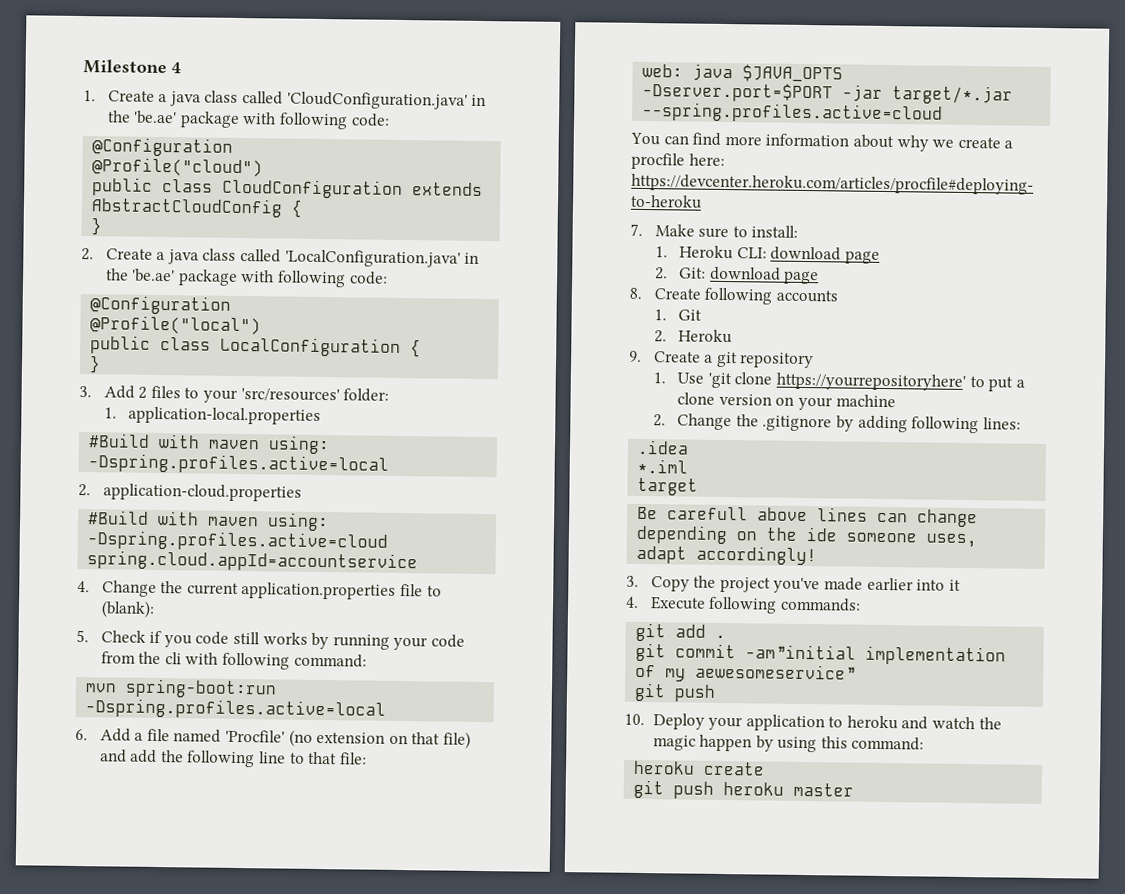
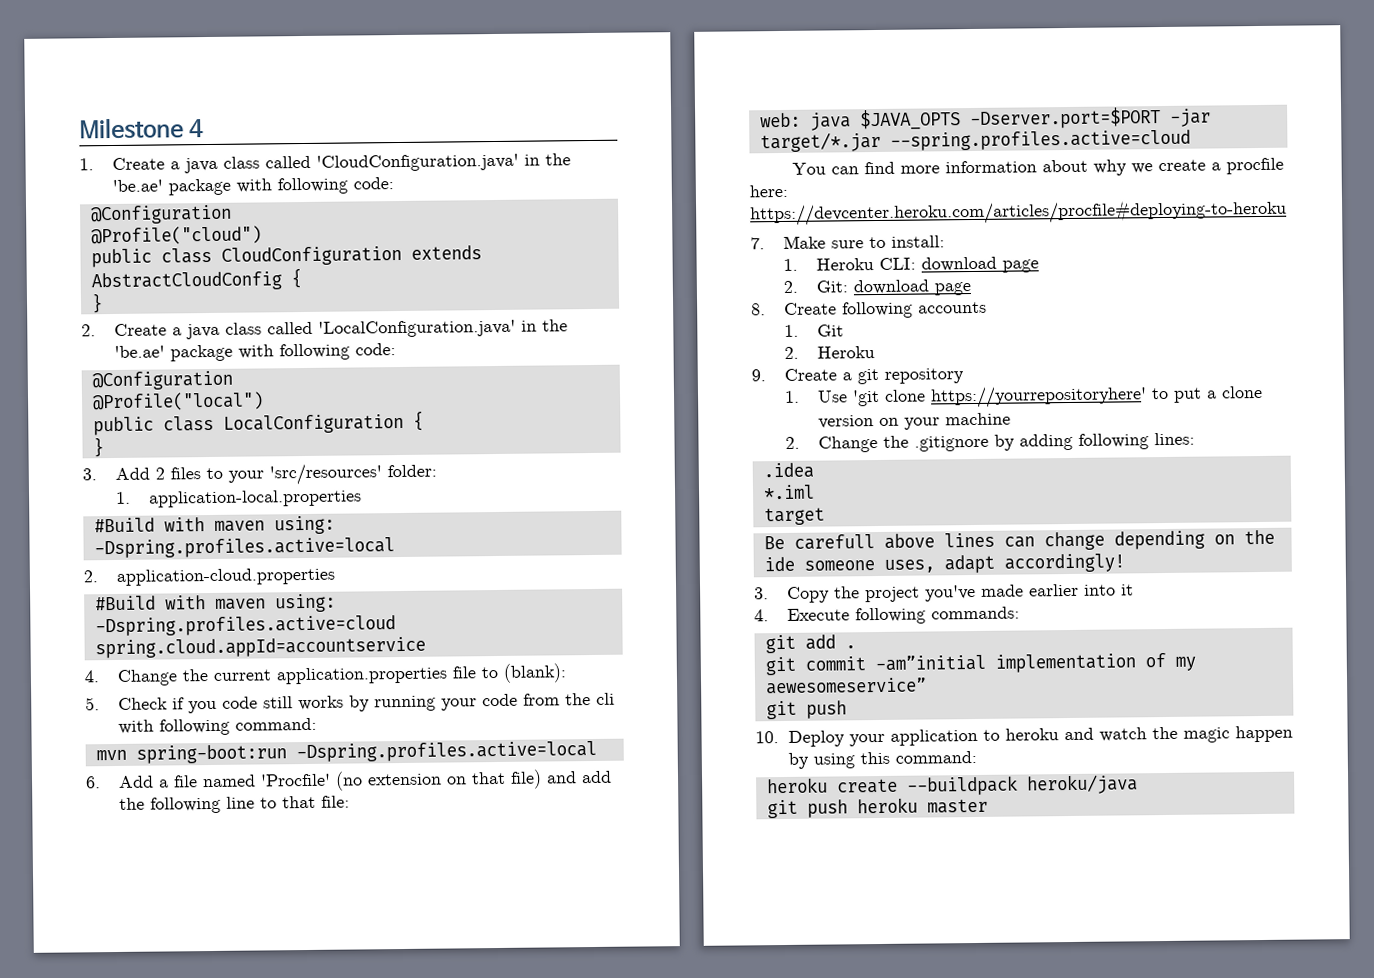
- heroku create
+ heroku create --buildpack heroku/java

